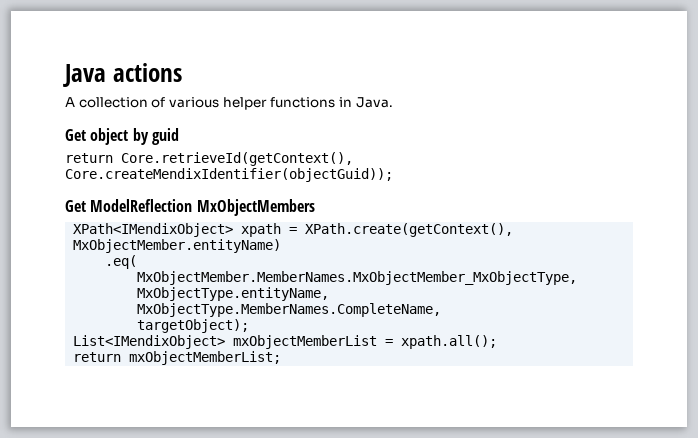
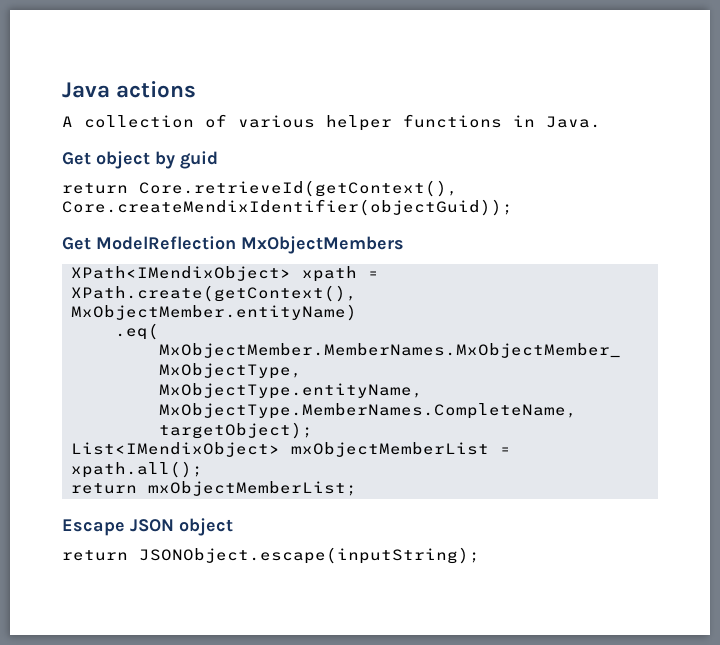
+ Escape JSON object
+ return JSONObject.escape(inputString);

